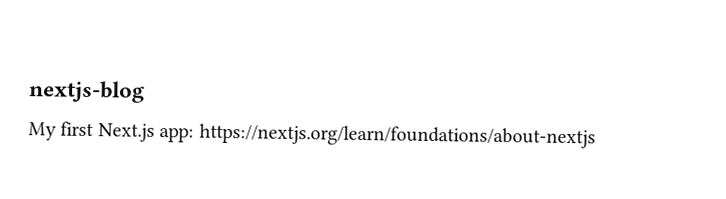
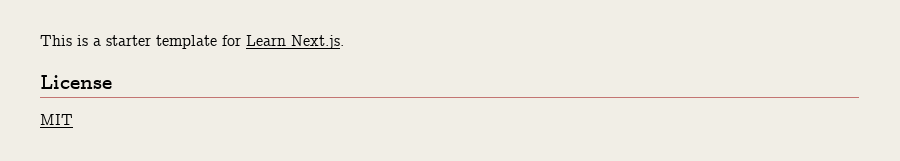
- nextjs-blog
- My first Next.js app: https://nextjs.org/learn/foundations/about-nextjs
+ This is a starter template for Learn Next.js.
+ License
+ MIT

